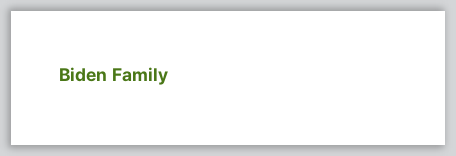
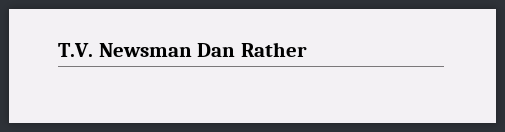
- Biden Family
+ T.V. Newsman Dan Rather

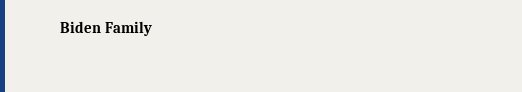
- T.V. Newsman Dan Rather
+ Biden Family

